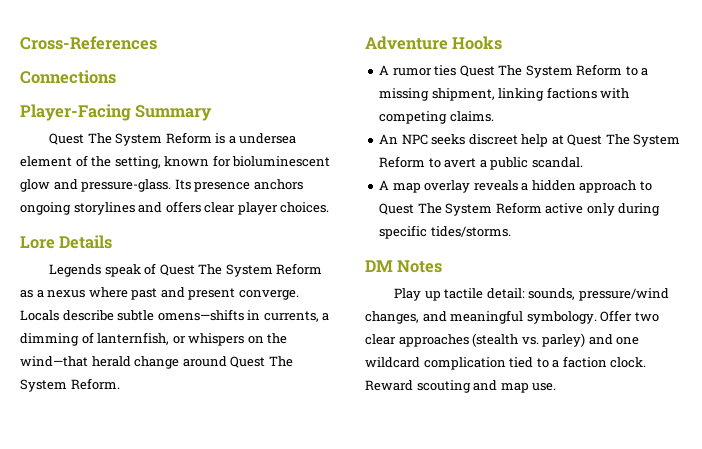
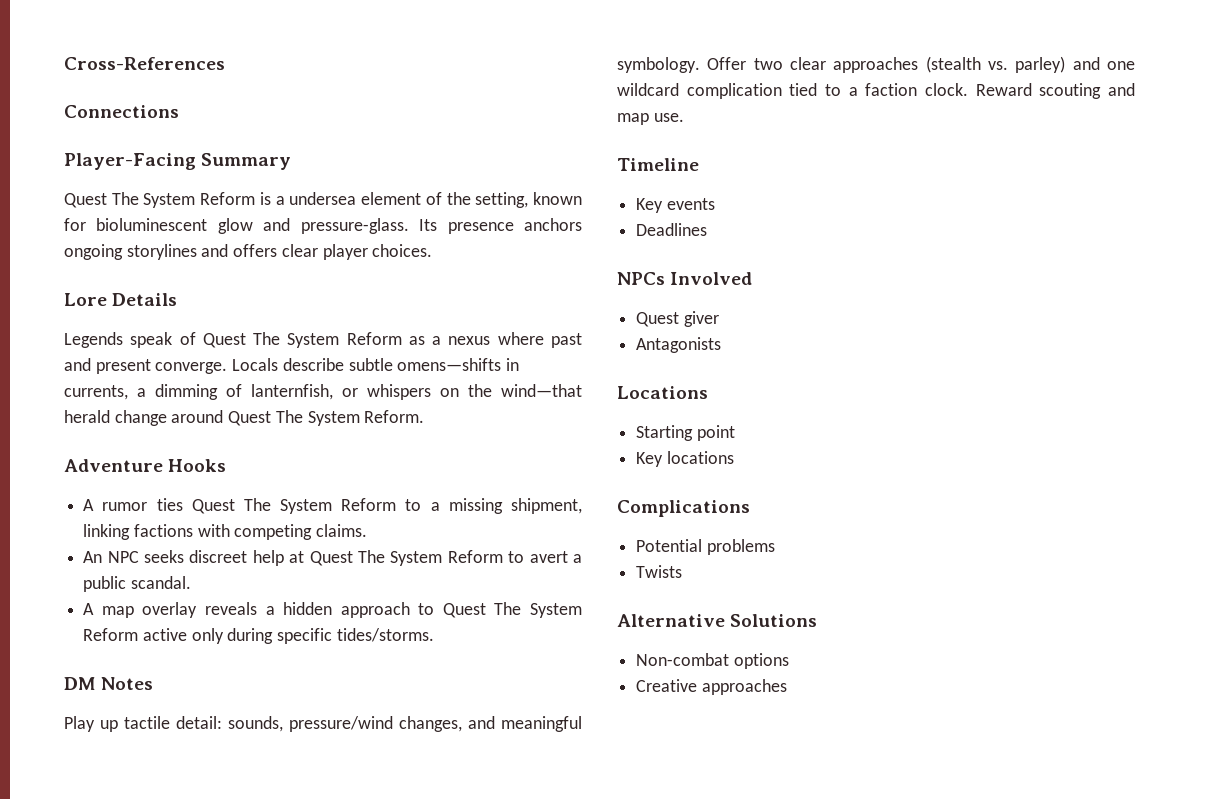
+ Timeline
+ Key events
+ Deadlines
+ NPCs Involved
+ Quest giver
+ Antagonists
+ Locations
+ Starting point
+ Key locations
+ Complications
+ Potential problems
+ Twists
+ Alternative Solutions
+ Non-combat options
+ Creative approaches

